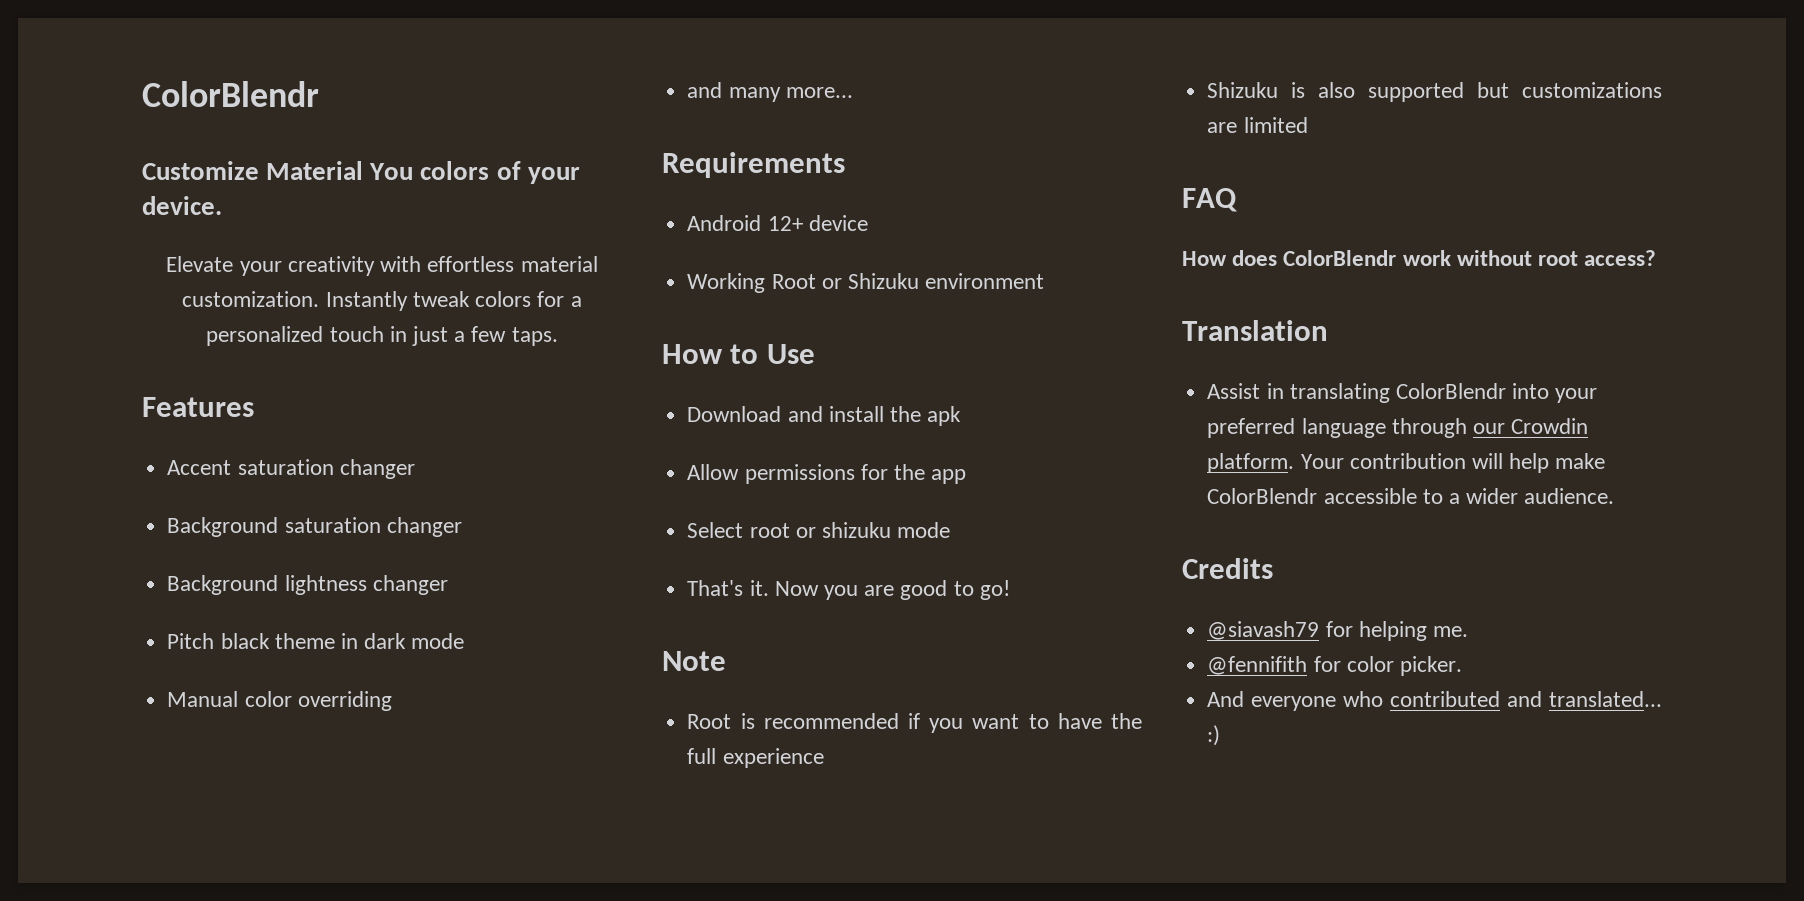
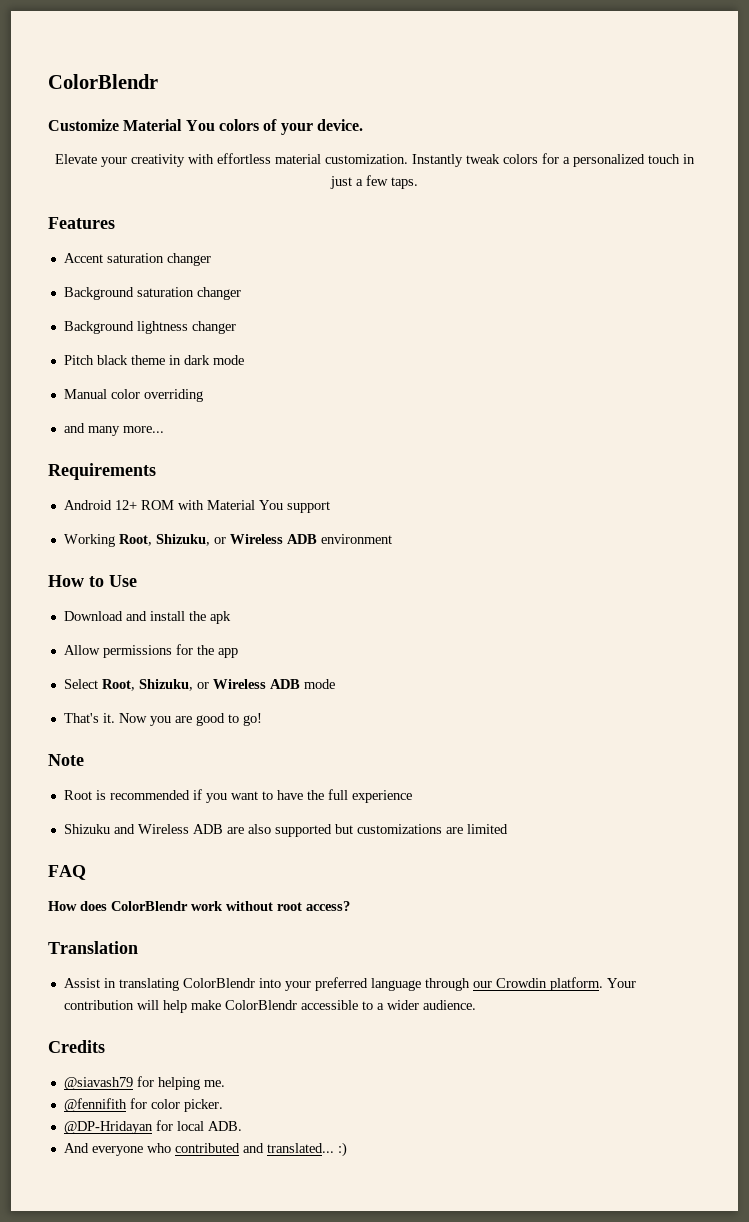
- Android 12+ device
- Working Root or Shizuku environment
+ Android 12+ ROM with Material You support
+ Working Root, Shizuku, or Wireless ADB environment
- Select root or shizuku mode
+ Select Root, Shizuku, or Wireless ADB mode
- Shizuku is also supported but customizations are limited
+ Shizuku and Wireless ADB are also supported but customizations are limited
+ @DP-Hridayan for local ADB.

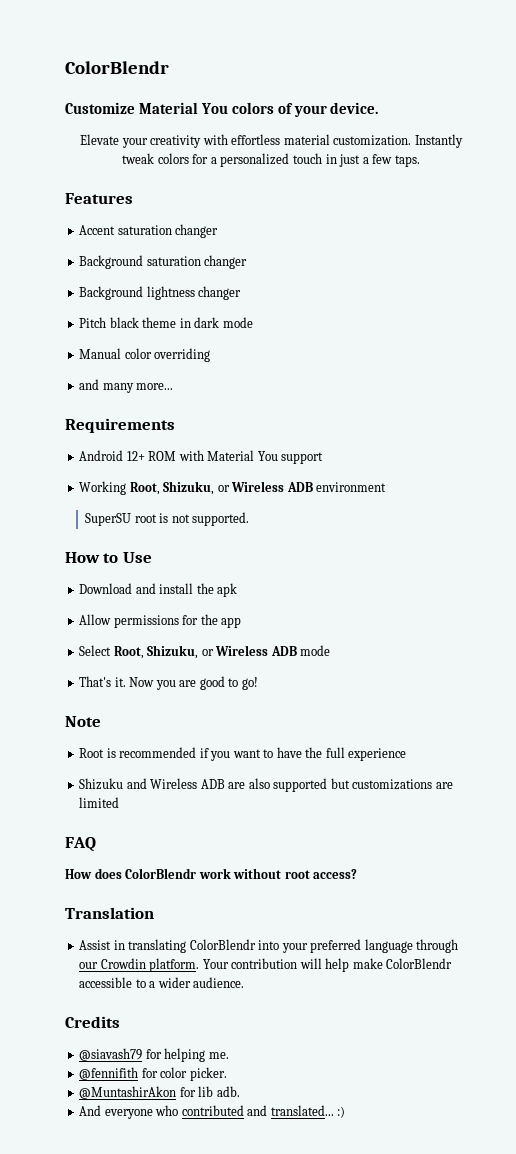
+ SuperSU root is not supported.
- @DP-Hridayan for local ADB.
+ @MuntashirAkon for lib adb.

